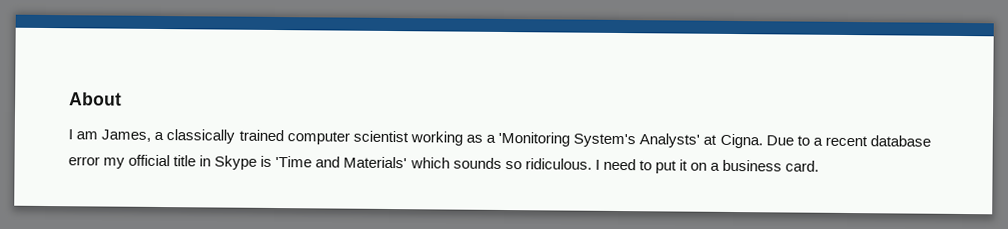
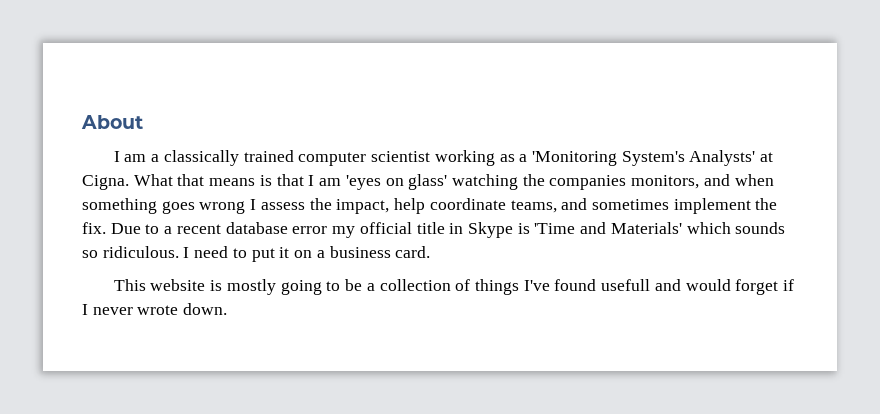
- I am James, a classically trained computer scientist working as a 'Monitoring System's Analysts' at Cigna.
+ I am a classically trained computer scientist working as a 'Monitoring System's Analysts' at Cigna.
+ What that means is that I am 'eyes on glass' watching the companies monitors, and when something goes wrong I assess the impact, help coordinate teams, and sometimes implement the fix.
+ This website is mostly going to be a collection of things I've found usefull and would forget if I never wrote down.

